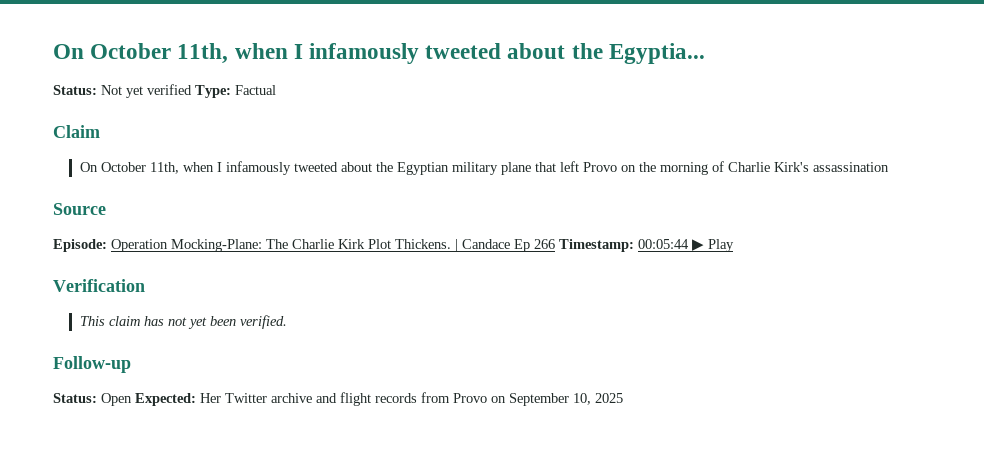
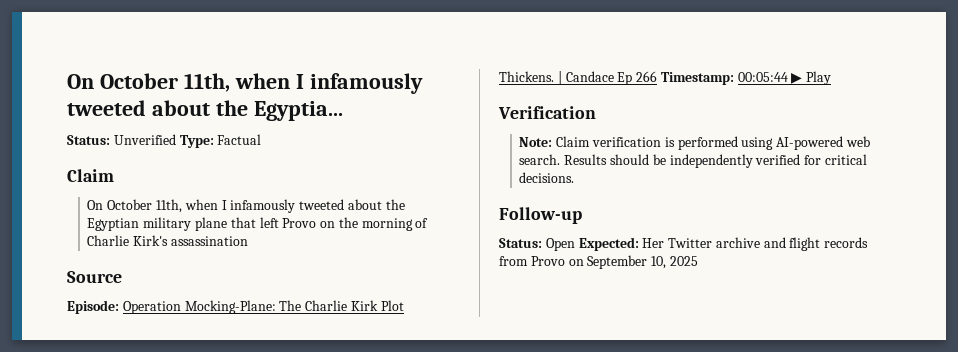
- Status: Not yet verified Type: Factual
+ Status: Unverified Type: Factual
- This claim has not yet been verified.
+ Note: Claim verification is performed using AI-powered web search. Results should be independently verified for critical decisions.

